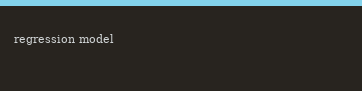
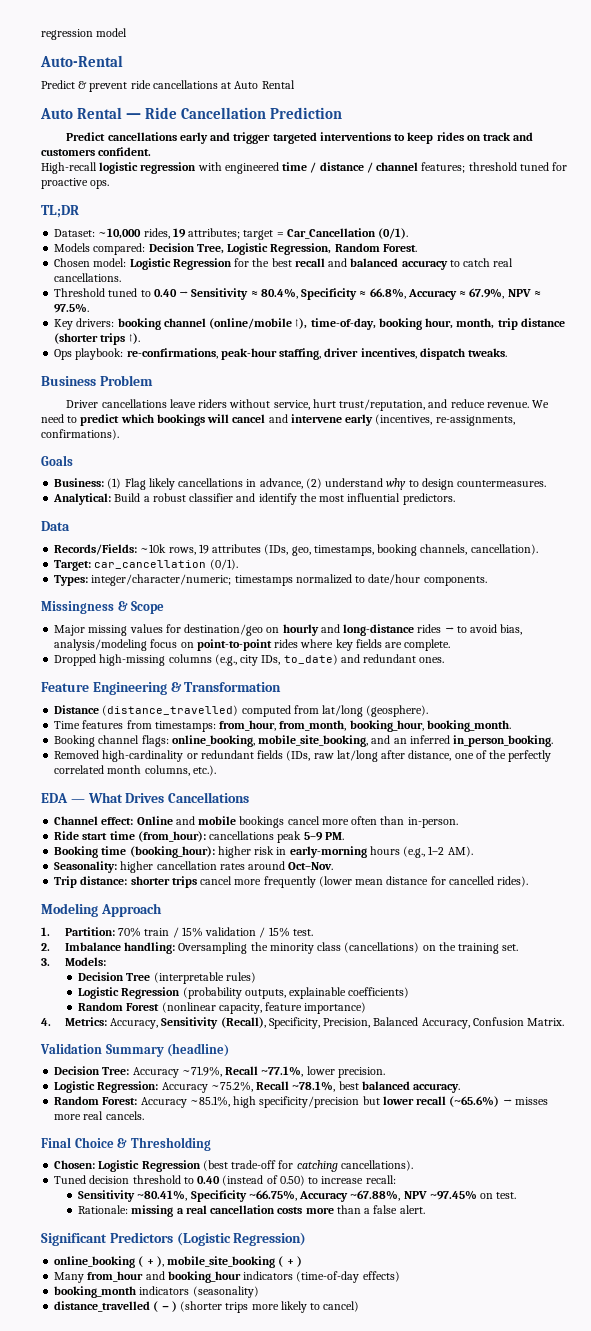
+ Auto-Rental
+ Predict & prevent ride cancellations at Auto Rental
+ Auto Rental — Ride Cancellation Prediction
+ Predict cancellations early and trigger targeted interventions to keep rides on track and customers confident.
+ High-recall logistic regression with engineered time / distance / channel features; threshold tuned for proactive ops.
+ TL;DR
+ Dataset: ~10,000 rides, 19 attributes; target = Car_Cancellation (0/1).
+ Models compared: Decision Tree, Logistic Regression, Random Forest.
+ Chosen model: Logistic Regression for the best recall and balanced accuracy to catch real cancellations.
+ Threshold tuned to 0.40 → Sensitivity ≈ 80.4%, Specificity ≈ 66.8%, Accuracy ≈ 67.9%, NPV ≈ 97.5%.
+ Key drivers: booking channel (online/mobile ↑), time-of-day, booking hour, month, trip distance (shorter trips ↑).
+ Ops playbook: re-confirmations, peak-hour staffing, driver incentives, dispatch tweaks.
+ Business Problem
+ Driver cancellations leave riders without service, hurt trust/reputation, and reduce revenue. We need to predict which bookings will cancel and intervene early (incentives, re-assignments, confirmations).
+ Goals
+ Business: (1) Flag likely cancellations in advance, (2) understand why to design countermeasures.
+ Analytical: Build a robust classifier and identify the most influential predictors.
+ Data
+ Records/Fields: ~10k rows, 19 attributes (IDs, geo, timestamps, booking channels, cancellation).
+ Target: car_cancellation (0/1).
+ Types: integer/character/numeric; timestamps normalized to date/hour components.
+ Missingness & Scope
+ Major missing values for destination/geo on hourly and long-distance rides → to avoid bias, analysis/modeling focus on point-to-point rides where key fields are complete.
+ Dropped high-missing columns (e.g., city IDs, to_date) and redundant ones.
+ Feature Engineering & Transformation
+ Distance (distance_travelled) computed from lat/long (geosphere).
+ Time features from timestamps: from_hour, from_month, booking_hour, booking_month.
+ Booking channel flags: online_booking, mobile_site_booking, and an inferred in_person_booking.
+ Removed high-cardinality or redundant fields (IDs, raw lat/long after distance, one of the perfectly correlated month columns, etc.).
+ EDA — What Drives Cancellations
+ Channel effect: Online and mobile bookings cancel more often than in-person.
+ Ride start time (from_hour): cancellations peak 5–9 PM.
+ Booking time (booking_hour): higher risk in early-morning hours (e.g., 1–2 AM).
+ Seasonality: higher cancellation rates around Oct–Nov.
+ Trip distance: shorter trips cancel more frequently (lower mean distance for cancelled rides).
+ Modeling Approach
+ 1. Partition: 70% train / 15% validation / 15% test.
+ 2. Imbalance handling: Oversampling the minority class (cancellations) on the training set.
+ 3. Models:
+ Decision Tree (interpretable rules)
+ Logistic Regression (probability outputs, explainable coefficients)
+ Random Forest (nonlinear capacity, feature importance)
+ 4. Metrics: Accuracy, Sensitivity (Recall), Specificity, Precision, Balanced Accuracy, Confusion Matrix.
+ Validation Summary (headline)
+ Decision Tree: Accuracy ~71.9%, Recall ~77.1%, lower precision.
+ Logistic Regression: Accuracy ~75.2%, Recall ~78.1%, best balanced accuracy.
+ Random Forest: Accuracy ~85.1%, high specificity/precision but lower recall (~65.6%) → misses more real cancels.
+ Final Choice & Thresholding
+ Chosen: Logistic Regression (best trade-off for catching cancellations).
+ Tuned decision threshold to 0.40 (instead of 0.50) to increase recall:
+ Sensitivity ~80.41%, Specificity ~66.75%, Accuracy ~67.88%, NPV ~97.45% on test.
+ Rationale: missing a real cancellation costs more than a false alert.
+ Significant Predictors (Logistic Regression)
+ online_booking ( + ), mobile_site_booking ( + )
+ Many from_hour and booking_hour indicators (time-of-day effects)
+ booking_month indicators (seasonality)
+ distance_travelled ( − ) (shorter trips more likely to cancel)

